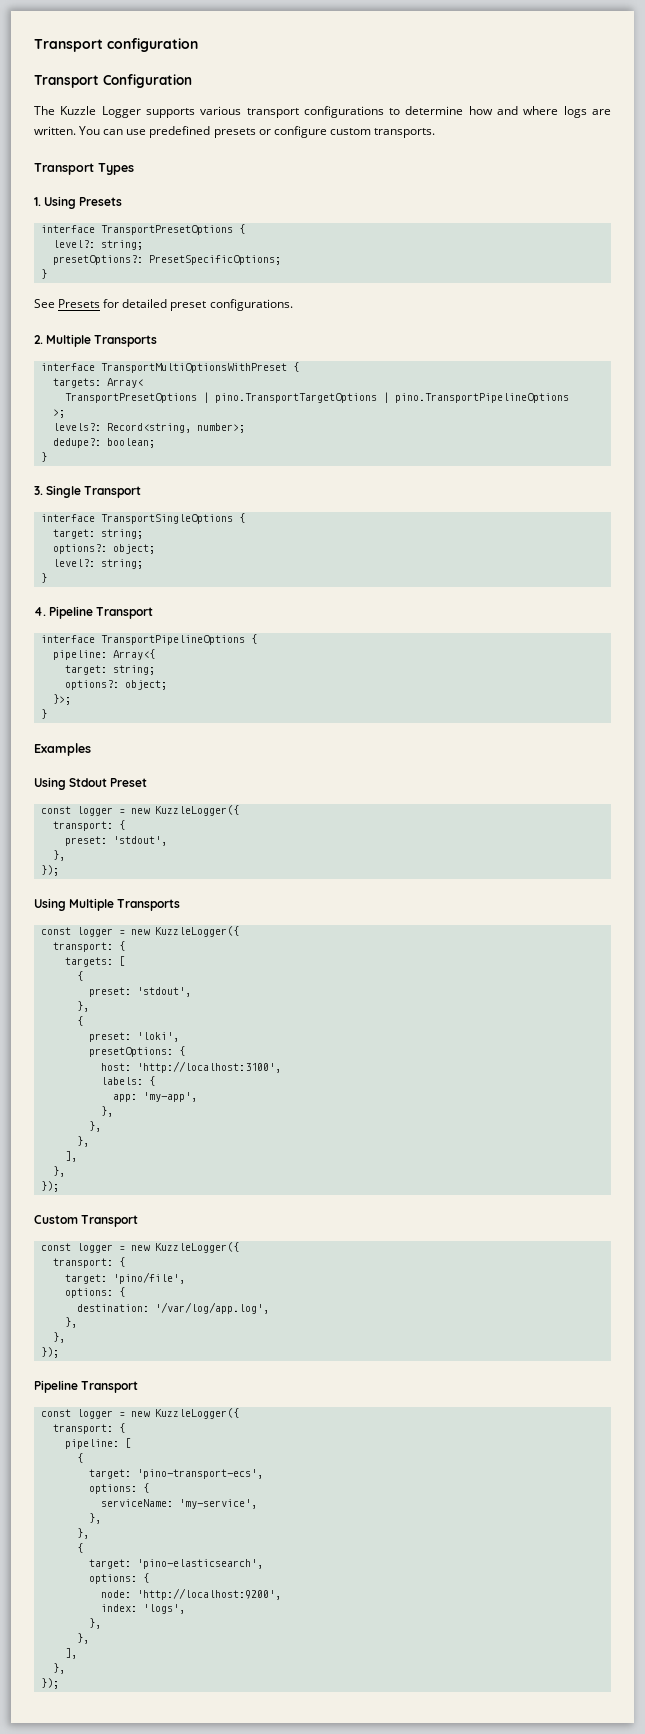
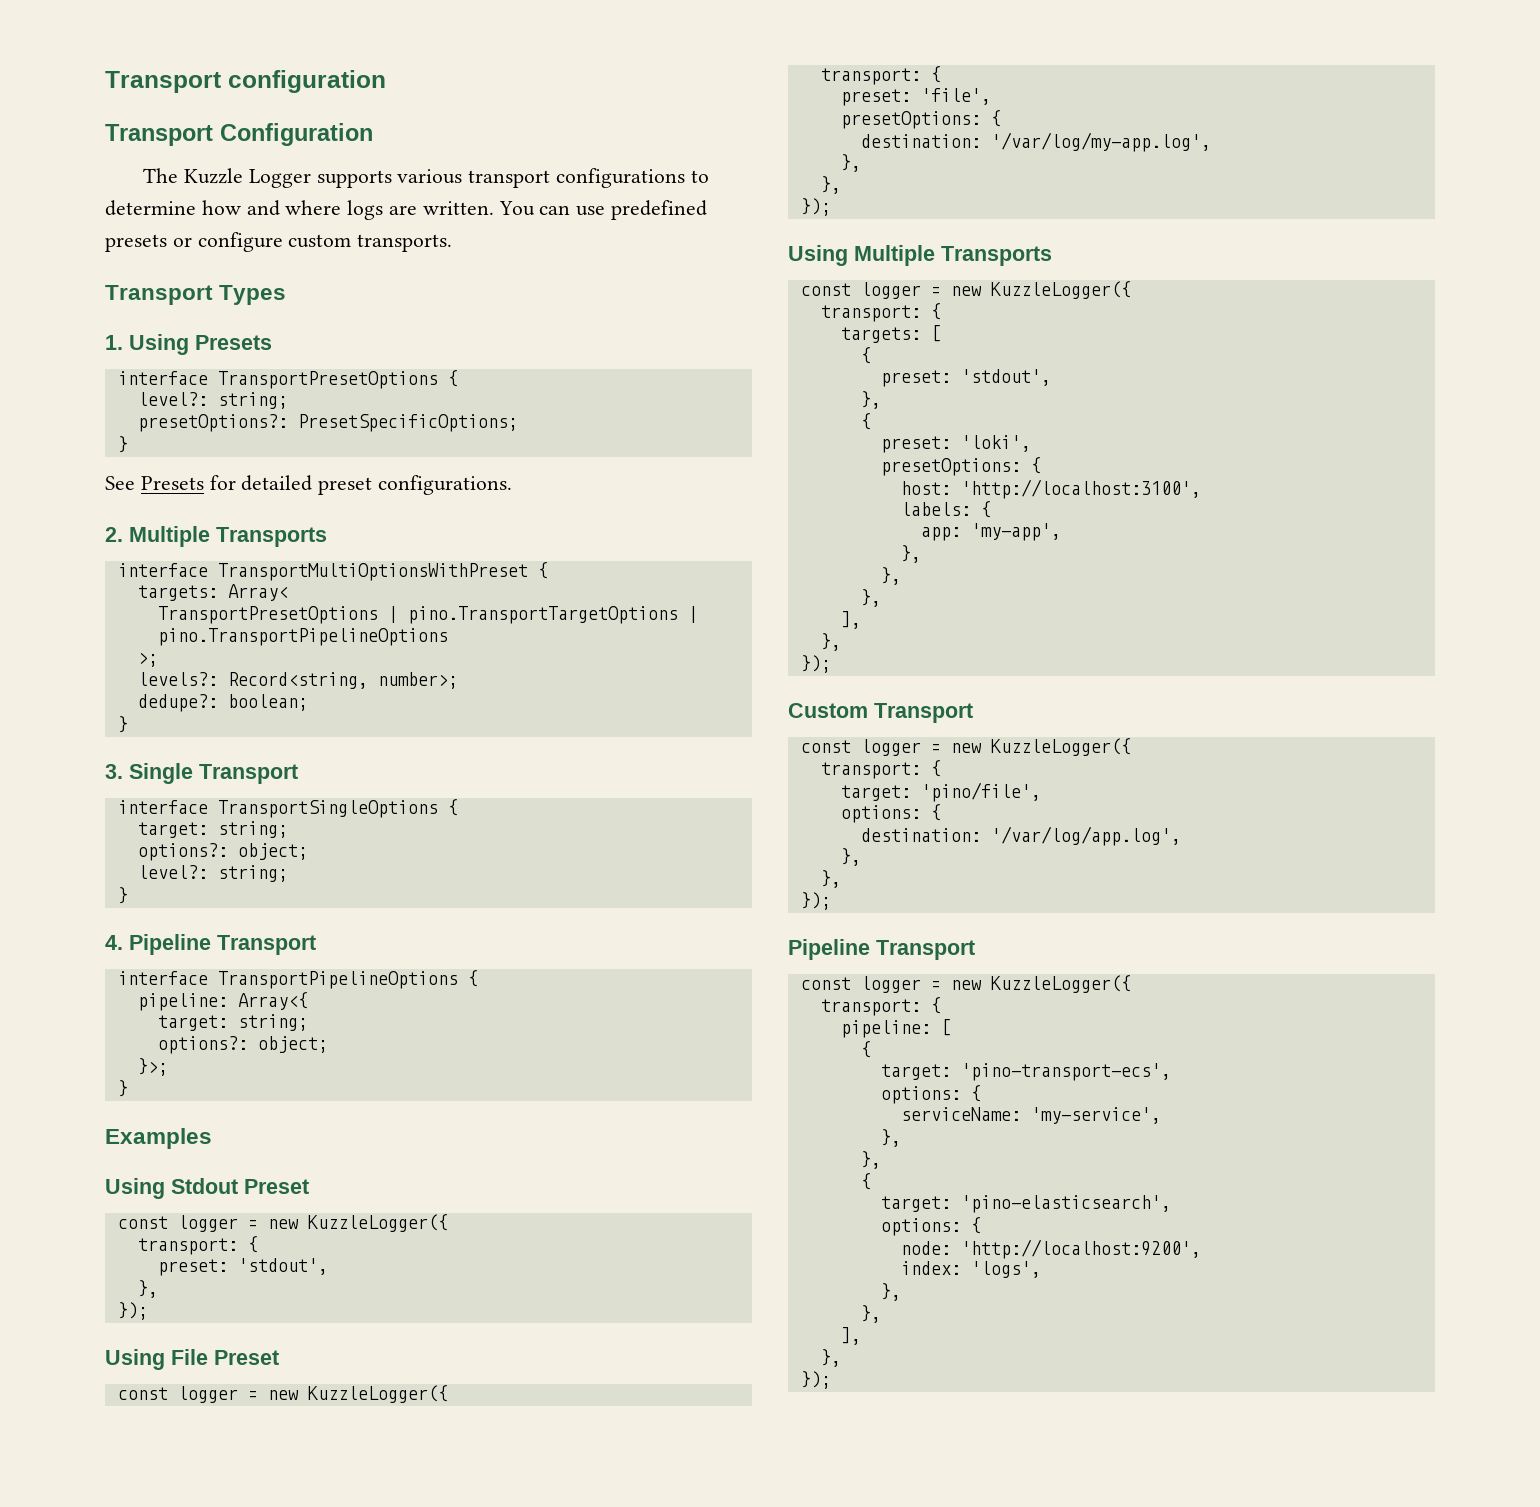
+ Using File Preset
+ const logger = new KuzzleLogger({
+ transport: {
+ preset: 'file',
+ presetOptions: {
+ destination: '/var/log/my-app.log',
+ },
+ },
+ });

